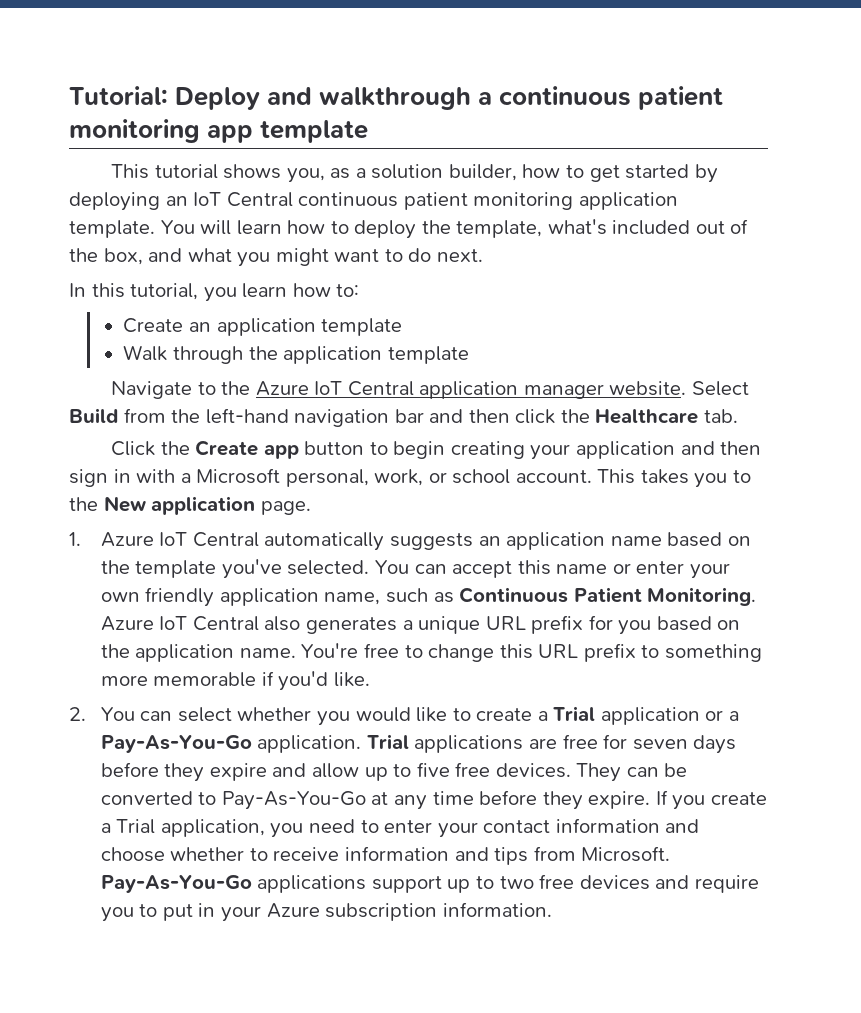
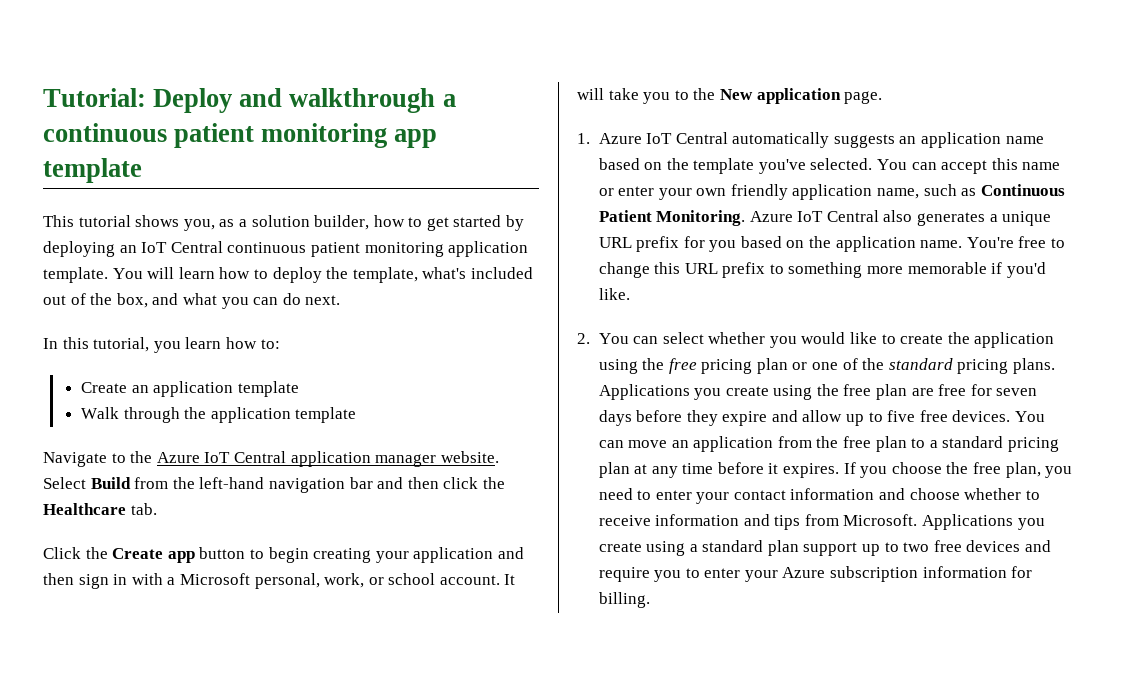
- You will learn how to deploy the template, what's included out of the box, and what you might want to do next.
+ You will learn how to deploy the template, what's included out of the box, and what you can do next.
- This takes you to the New application page.
+ It will take you to the New application page.
- 2. You can select whether you would like to create a Trial application or a Pay-As-You-Go application. Trial applications are free for seven days before they expire and allow up to five free devices.
+ 2. You can select whether you would like to create the application using the free pricing plan or one of the standard pricing plans. Applications you create using the free plan are free for seven days before they expire and allow up to five free devices.
- They can be converted to Pay-As-You-Go at any time before they expire. If you create a Trial application, you need to enter your contact information and choose whether to receive information and tips from Microsoft.
+ You can move an application from the free plan to a standard pricing plan at any time before it expires. If you choose the free plan, you need to enter your contact information and choose whether to receive information and tips from Microsoft.
- Pay-As-You-Go applications support up to two free devices and require you to put in your Azure subscription information.
+ Applications you create using a standard plan support up to two free devices and require you to enter your Azure subscription information for billing.

